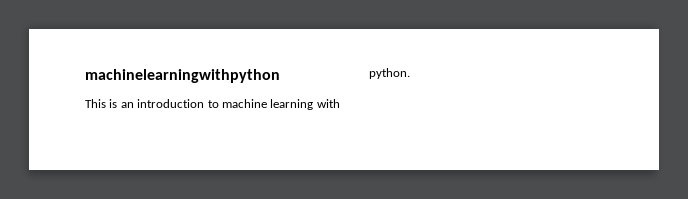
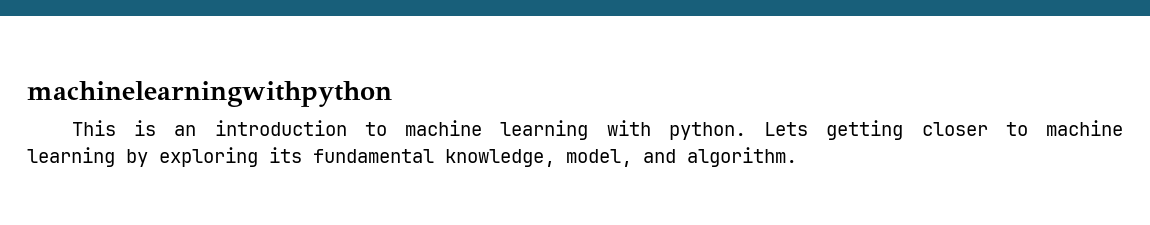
+ Lets getting closer to machine learning by exploring its fundamental knowledge, model, and algorithm.

